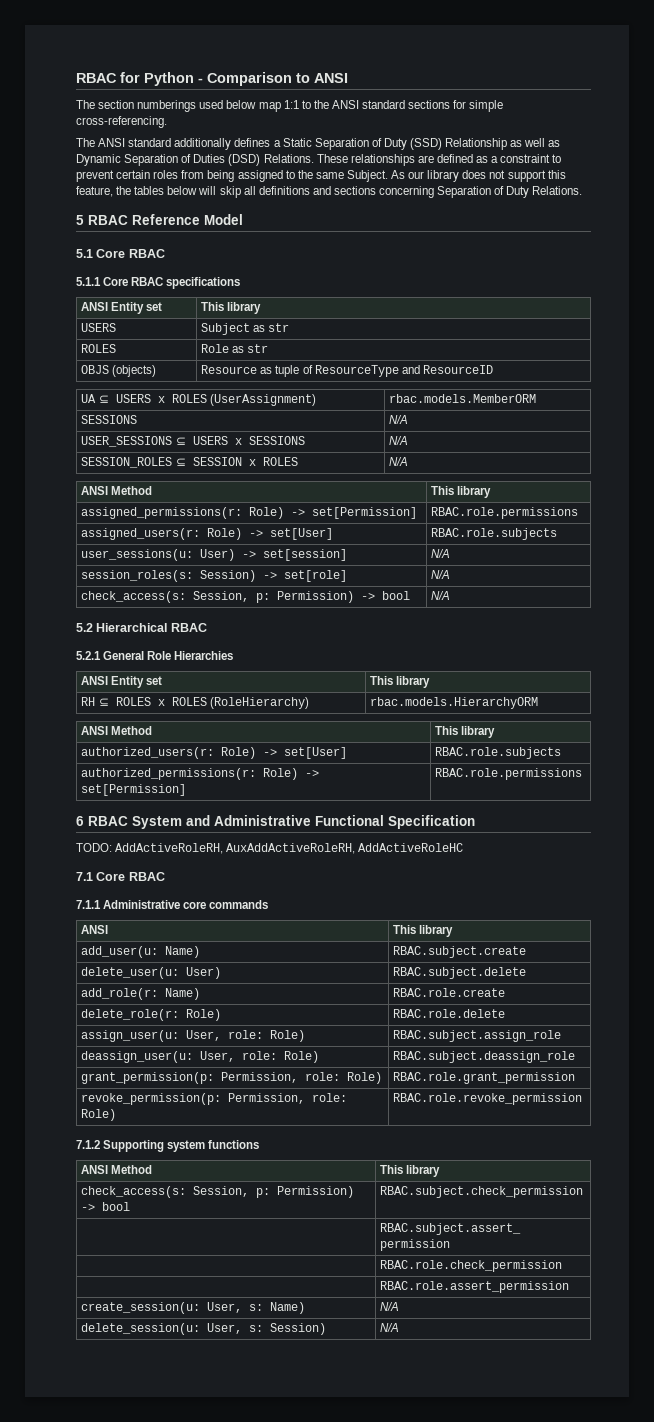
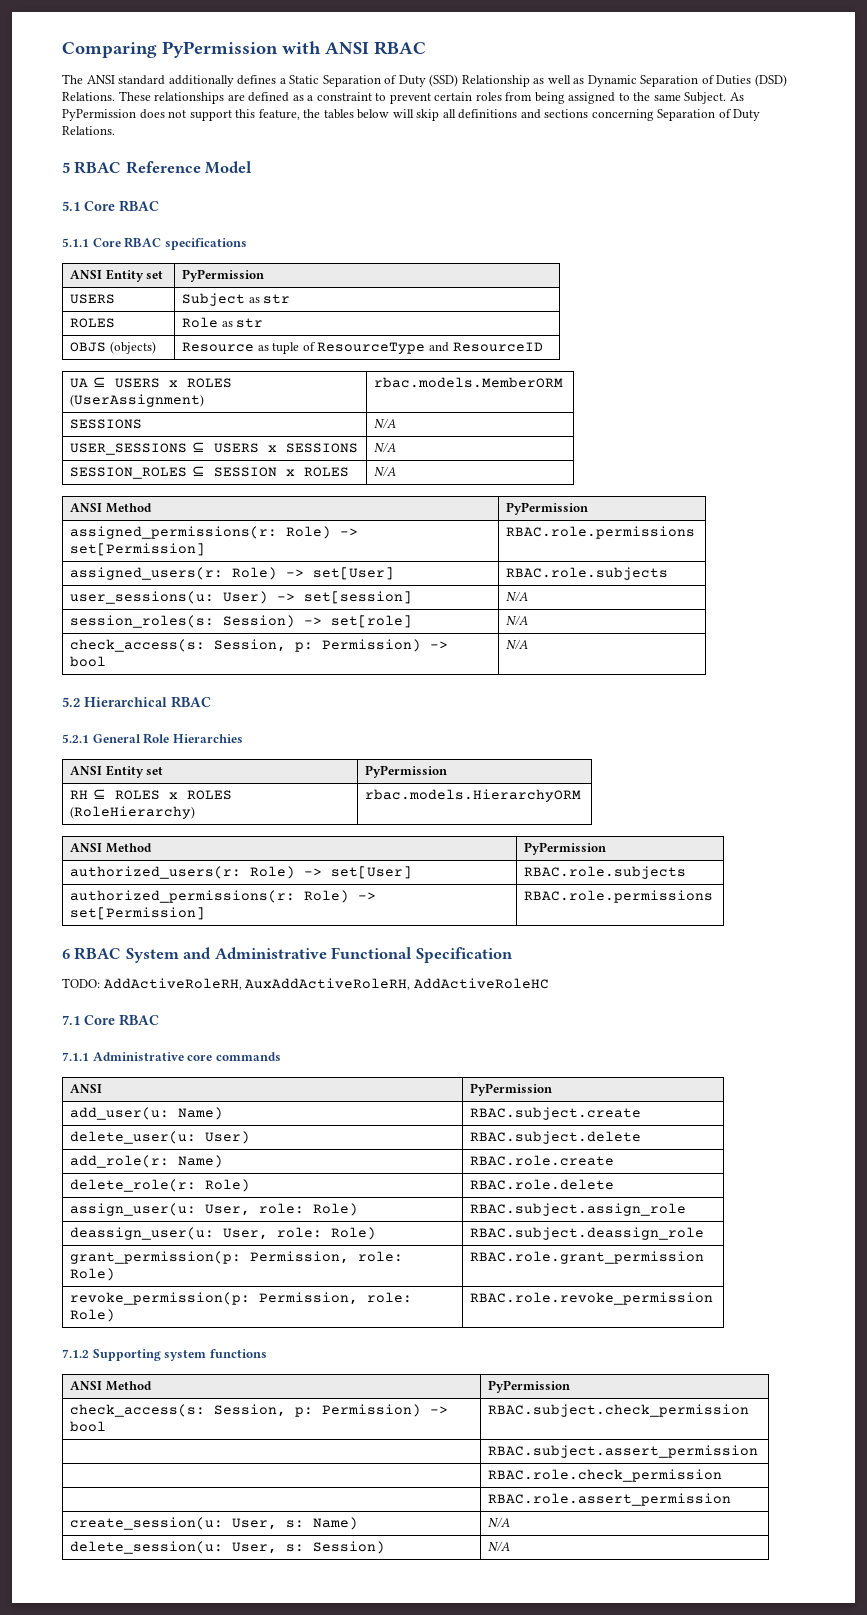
- RBAC for Python - Comparison to ANSI
- The section numberings used below map 1:1 to the ANSI standard sections for simple cross-referencing.
+ Comparing PyPermission with ANSI RBAC
- As our library does not support this feature, the tables below will skip all definitions and sections concerning Separation of Duty Relations.
+ As PyPermission does not support this feature, the tables below will skip all definitions and sections concerning Separation of Duty Relations.
  5.1.1 Core RBAC specifications
- ANSI Entity set | This library
+ ANSI Entity set | PyPermission
  SESSION_ROLES ⊆ SESSION x ROLES | N/A
- ANSI Method | This library
+ ANSI Method | PyPermission
  5.2.1 General Role Hierarchies
- ANSI Entity set | This library
+ ANSI Entity set | PyPermission
  RH ⊆ ROLES x ROLES (RoleHierarchy) | rbac.models.HierarchyORM
- ANSI Method | This library
+ ANSI Method | PyPermission
- ANSI | This library
+ ANSI | PyPermission
  7.1.2 Supporting system functions
- ANSI Method | This library
+ ANSI Method | PyPermission

